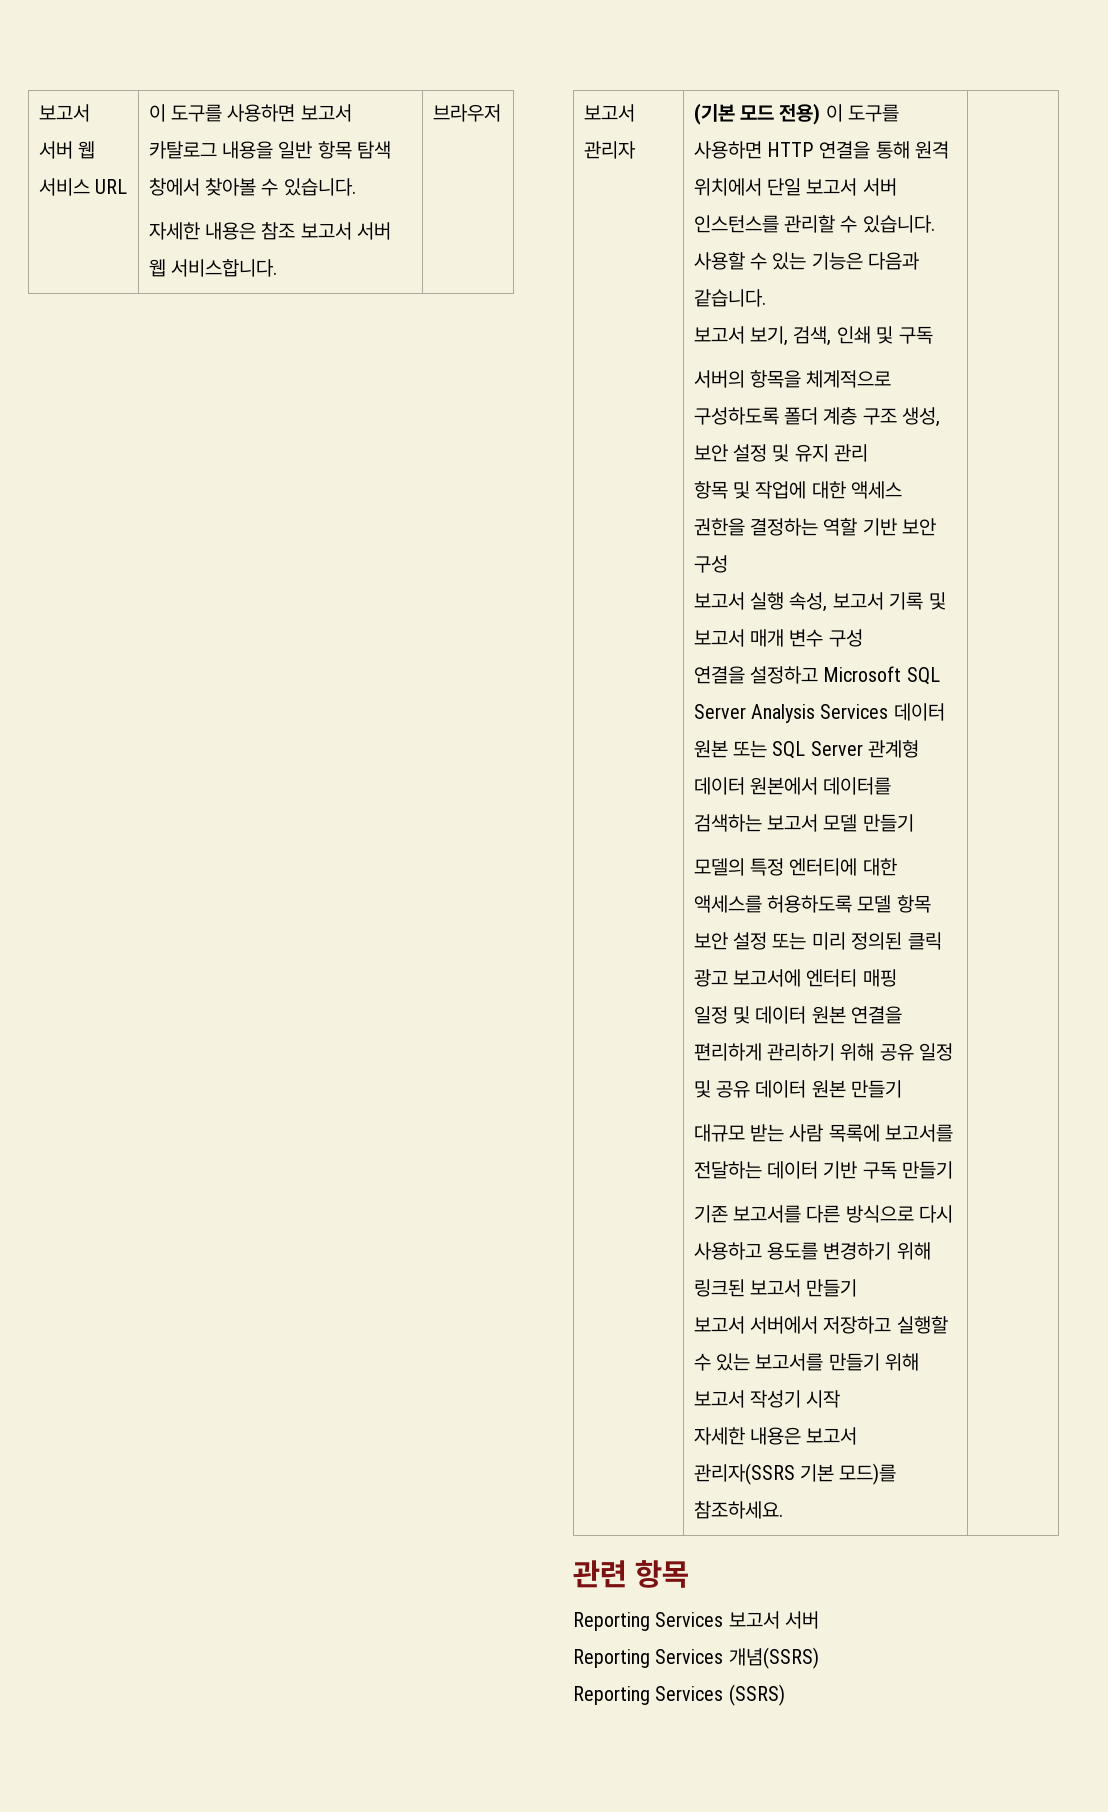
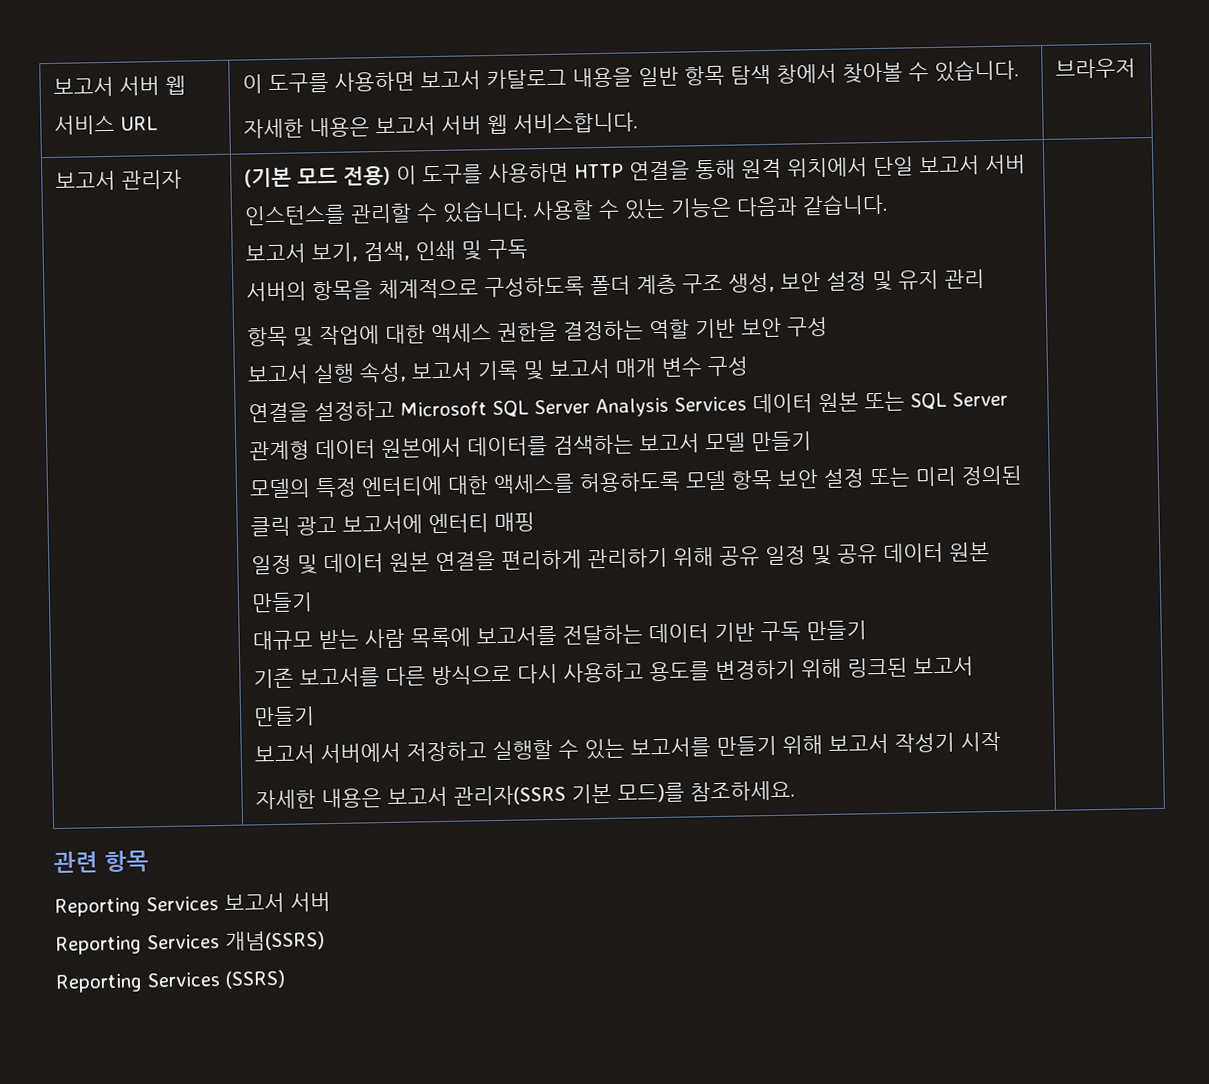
  보고서 서버 웹 서비스 URL | 이 도구를 사용하면 보고서 카탈로그 내용을 일반 항목 탐색 창에서 찾아볼 수 있습니다.
- 자세한 내용은 참조 보고서 서버 웹 서비스합니다. | 브라우저
+ 자세한 내용은 보고서 서버 웹 서비스합니다. | 브라우저

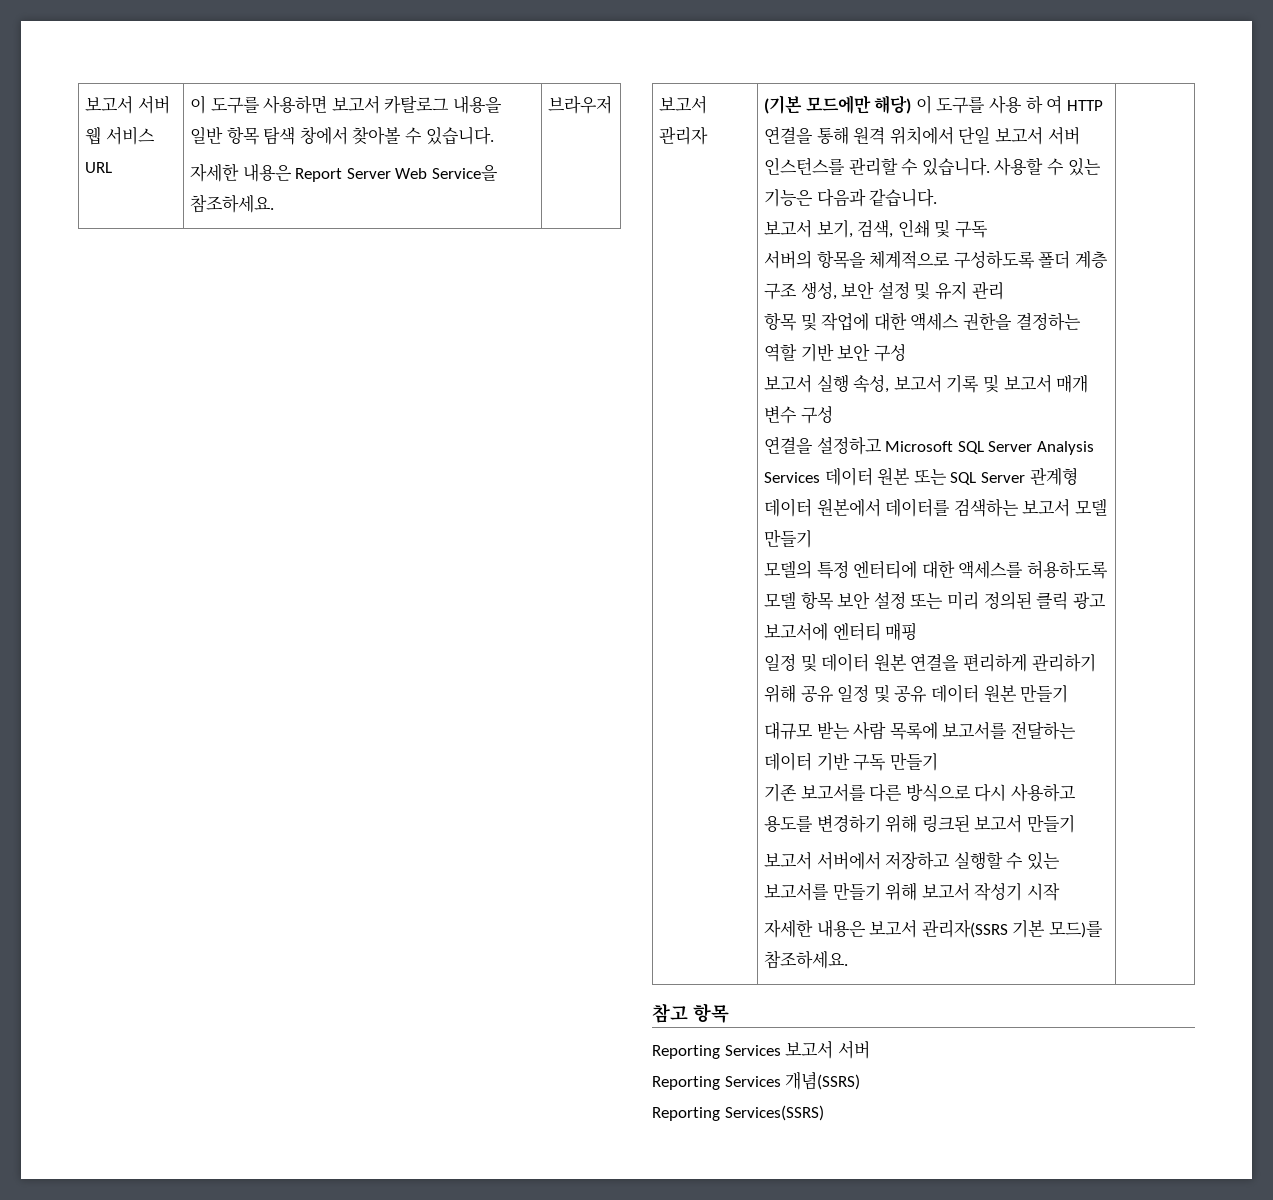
  보고서 서버 웹 서비스 URL | 이 도구를 사용하면 보고서 카탈로그 내용을 일반 항목 탐색 창에서 찾아볼 수 있습니다.
- 자세한 내용은 보고서 서버 웹 서비스합니다. | 브라우저
+ 자세한 내용은 Report Server Web Service을 참조하세요. | 브라우저
- (기본 모드 전용) 이 도구를 사용하면 HTTP 연결을 통해 원격 위치에서 단일 보고서 서버 인스턴스를 관리할 수 있습니다.
+ (기본 모드에만 해당) 이 도구를 사용 하 여 HTTP 연결을 통해 원격 위치에서 단일 보고서 서버 인스턴스를 관리할 수 있습니다.
- 관련 항목
+ 참고 항목
- Reporting Services (SSRS)
+ Reporting Services(SSRS)

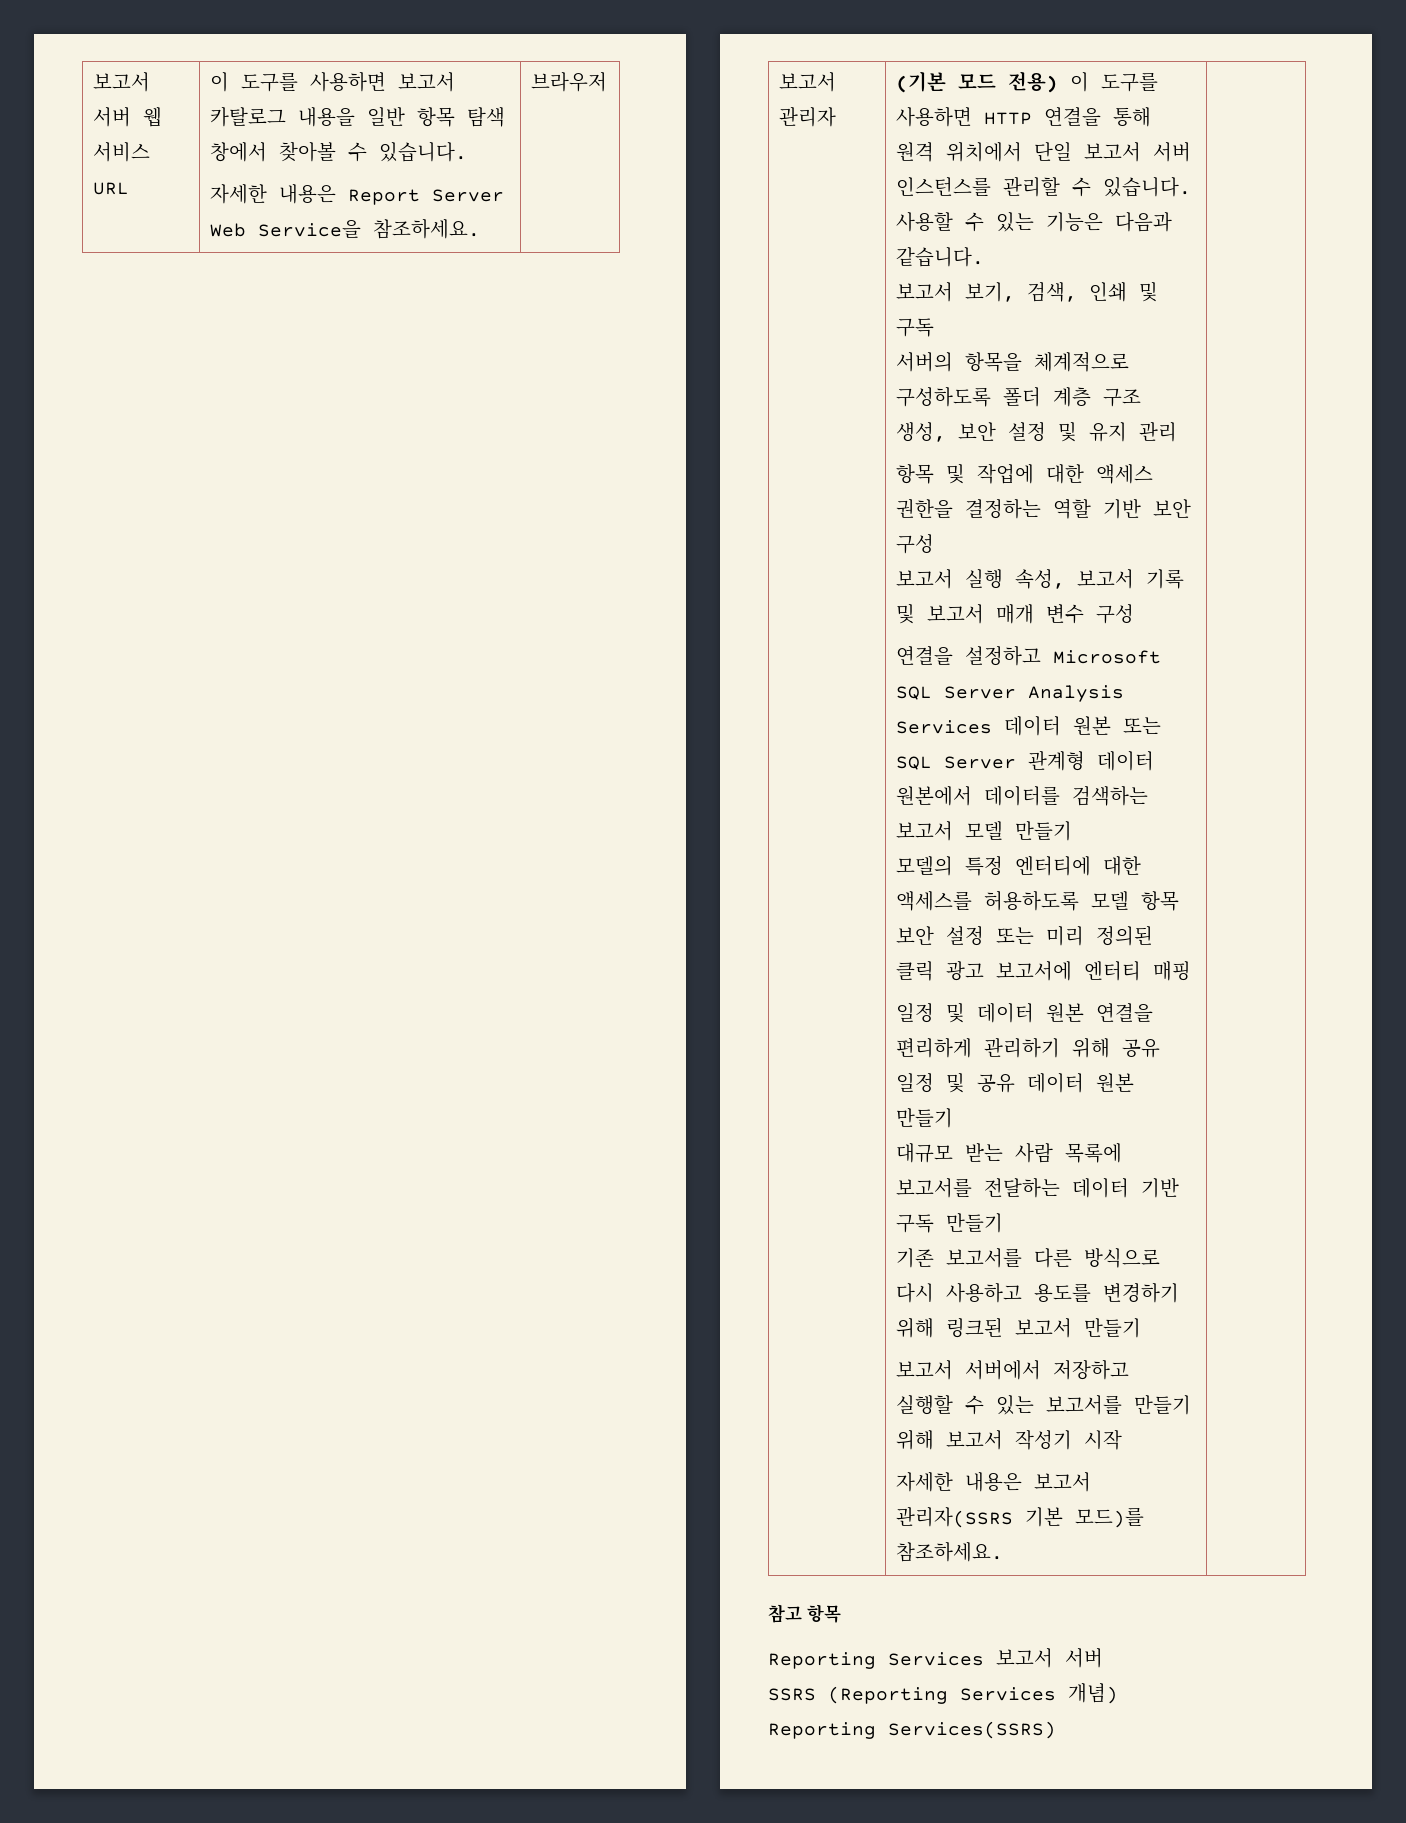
- (기본 모드에만 해당) 이 도구를 사용 하 여 HTTP 연결을 통해 원격 위치에서 단일 보고서 서버 인스턴스를 관리할 수 있습니다.
+ (기본 모드 전용) 이 도구를 사용하면 HTTP 연결을 통해 원격 위치에서 단일 보고서 서버 인스턴스를 관리할 수 있습니다.
- Reporting Services 개념(SSRS)
+ SSRS (Reporting Services 개념)

